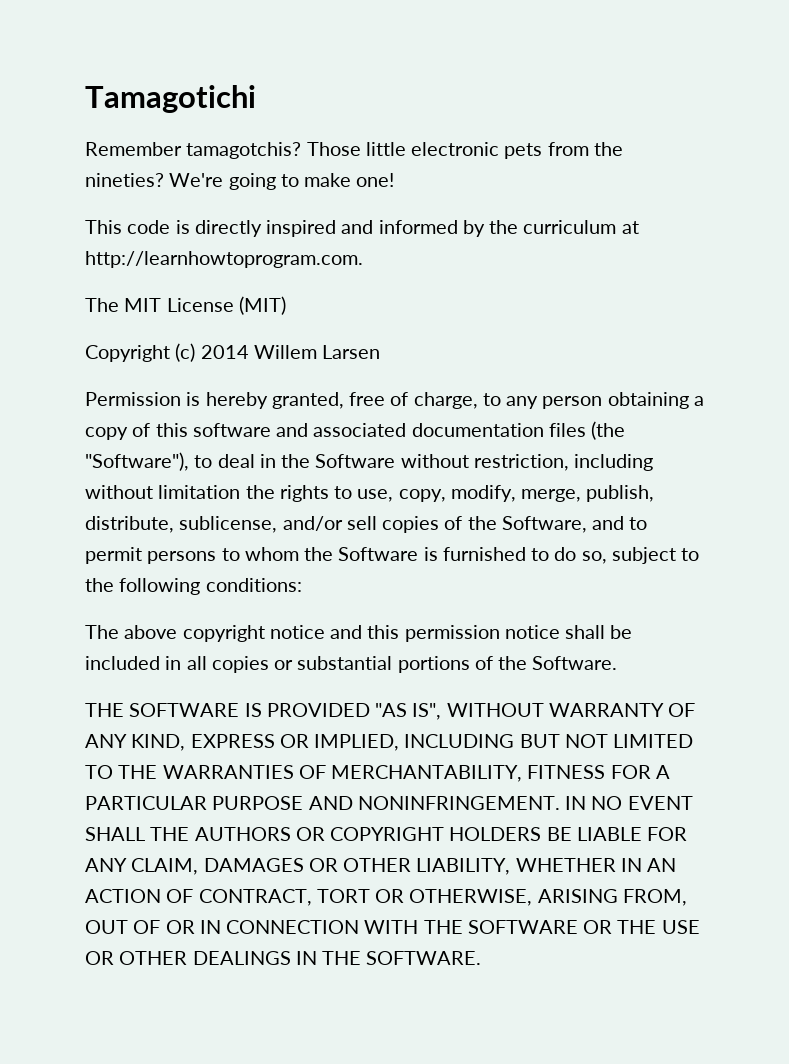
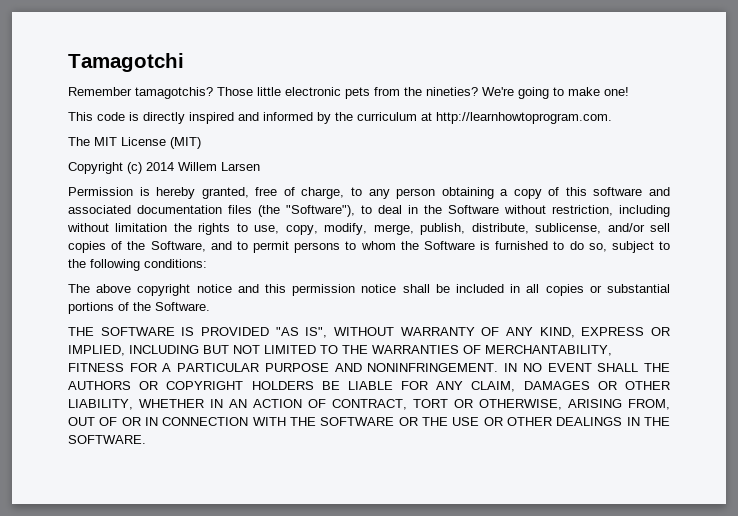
- Tamagotichi
+ Tamagotchi

